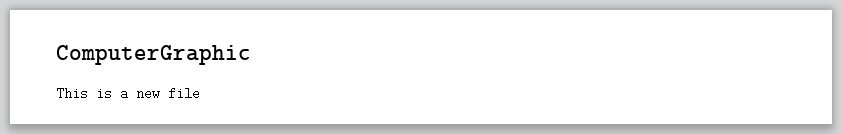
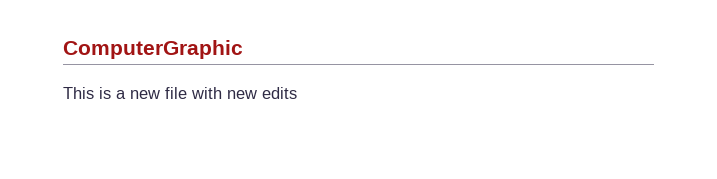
- This is a new file
+ This is a new file with new edits

